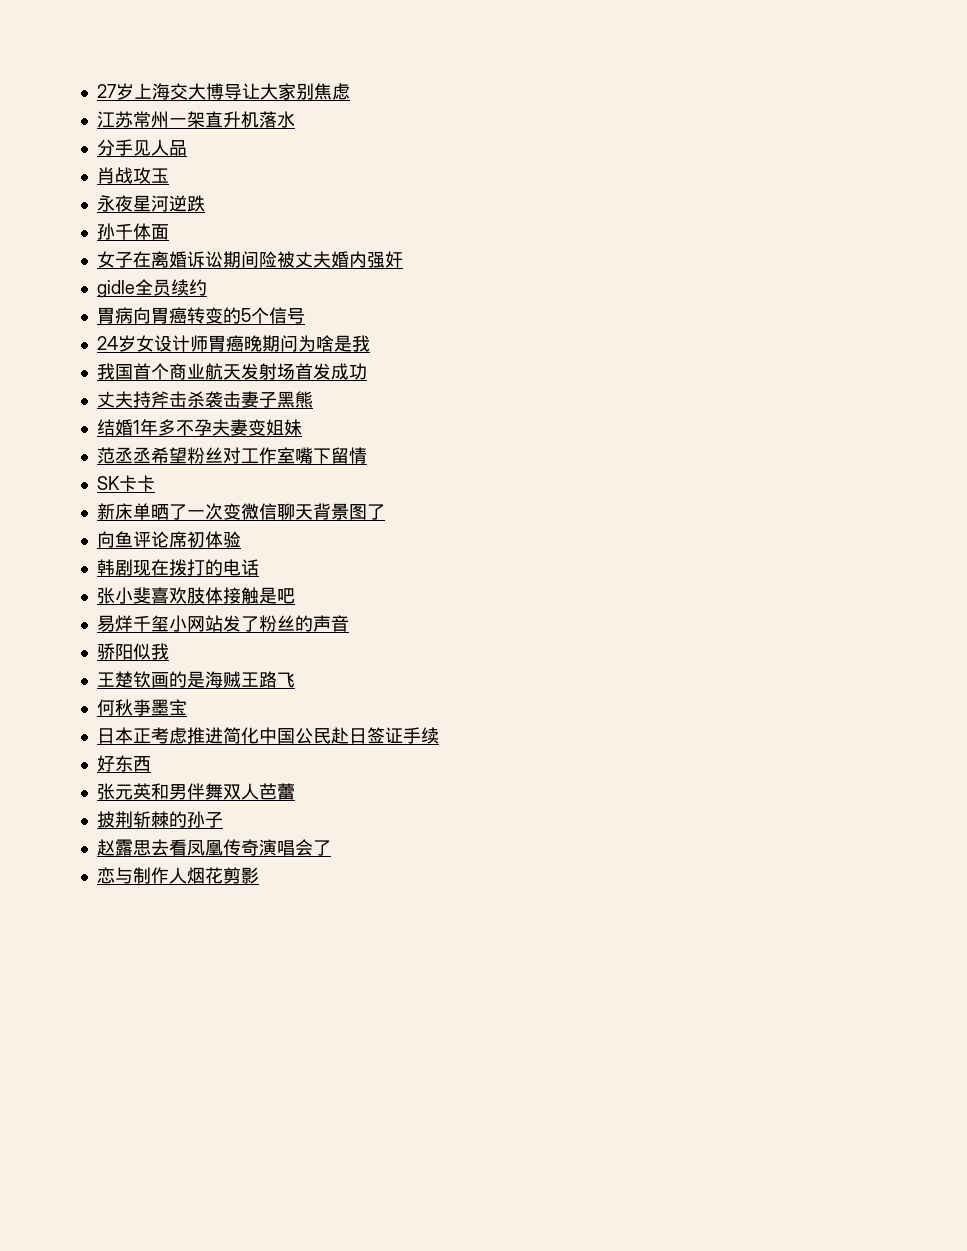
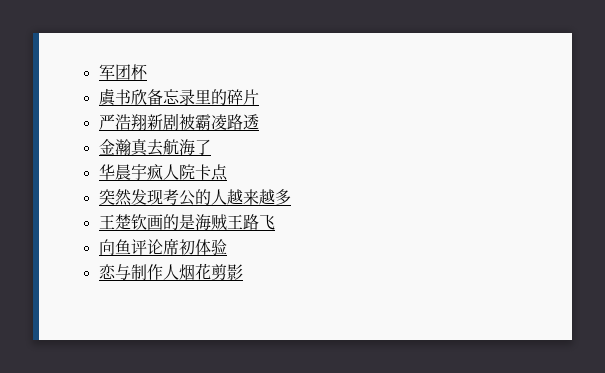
- 27岁上海交大博导让大家别焦虑
- 江苏常州一架直升机落水
- 分手见人品
- 肖战攻玉
- 永夜星河逆跌
- 孙千体面
- 女子在离婚诉讼期间险被丈夫婚内强奸
- gidle全员续约
- 胃病向胃癌转变的5个信号
- 24岁女设计师胃癌晚期问为啥是我
- 我国首个商业航天发射场首发成功
- 丈夫持斧击杀袭击妻子黑熊
- 结婚1年多不孕夫妻变姐妹
- 范丞丞希望粉丝对工作室嘴下留情
- SK卡卡
- 新床单晒了一次变微信聊天背景图了
- 向鱼评论席初体验
- 韩剧现在拨打的电话
- 张小斐喜欢肢体接触是吧
- 易烊千玺小网站发了粉丝的声音
- 骄阳似我
+ 军团杯
+ 虞书欣备忘录里的碎片
+ 严浩翔新剧被霸凌路透
+ 金瀚真去航海了
+ 华晨宇疯人院卡点
+ 突然发现考公的人越来越多
- 何秋亊墨宝
- 日本正考虑推进简化中国公民赴日签证手续
- 好东西
- 张元英和男伴舞双人芭蕾
- 披荆斩棘的孙子
- 赵露思去看凤凰传奇演唱会了
+ 向鱼评论席初体验

